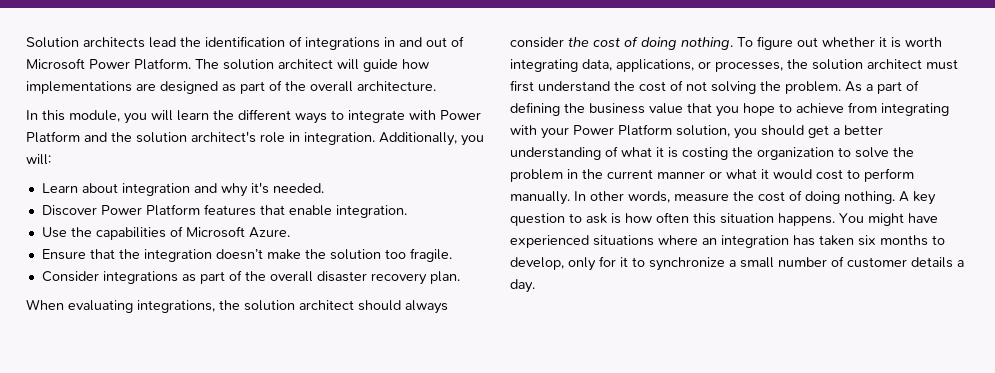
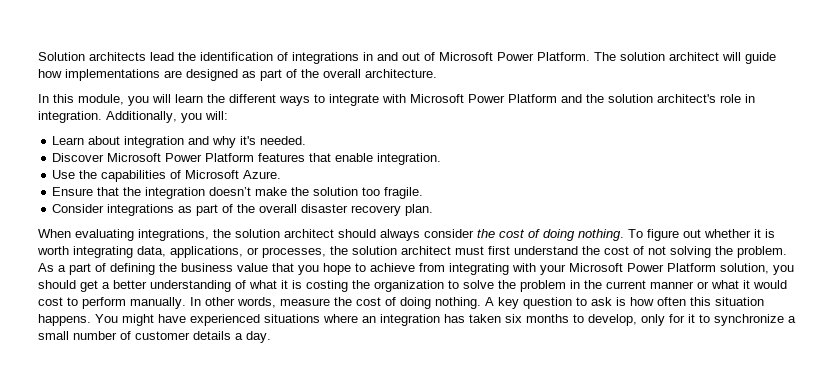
- In this module, you will learn the different ways to integrate with Power Platform and the solution architect's role in integration.
+ In this module, you will learn the different ways to integrate with Microsoft Power Platform and the solution architect's role in integration.
- Discover Power Platform features that enable integration.
+ Discover Microsoft Power Platform features that enable integration.
- As a part of defining the business value that you hope to achieve from integrating with your Power Platform solution, you should get a better understanding of what it is costing the organization to solve the problem in the current manner or what it would cost to perform manually.
+ As a part of defining the business value that you hope to achieve from integrating with your Microsoft Power Platform solution, you should get a better understanding of what it is costing the organization to solve the problem in the current manner or what it would cost to perform manually.

